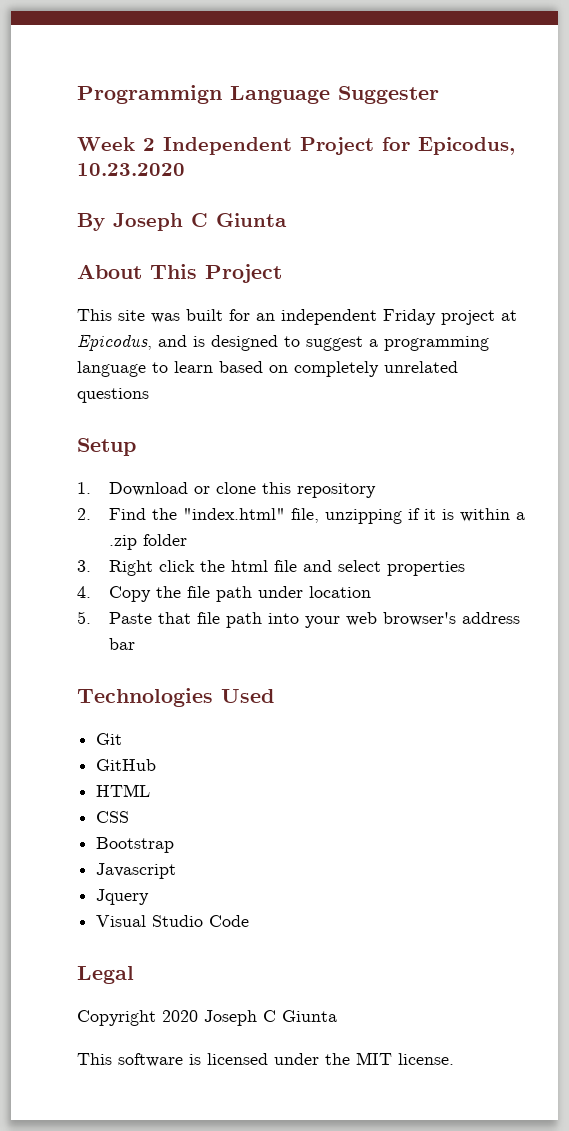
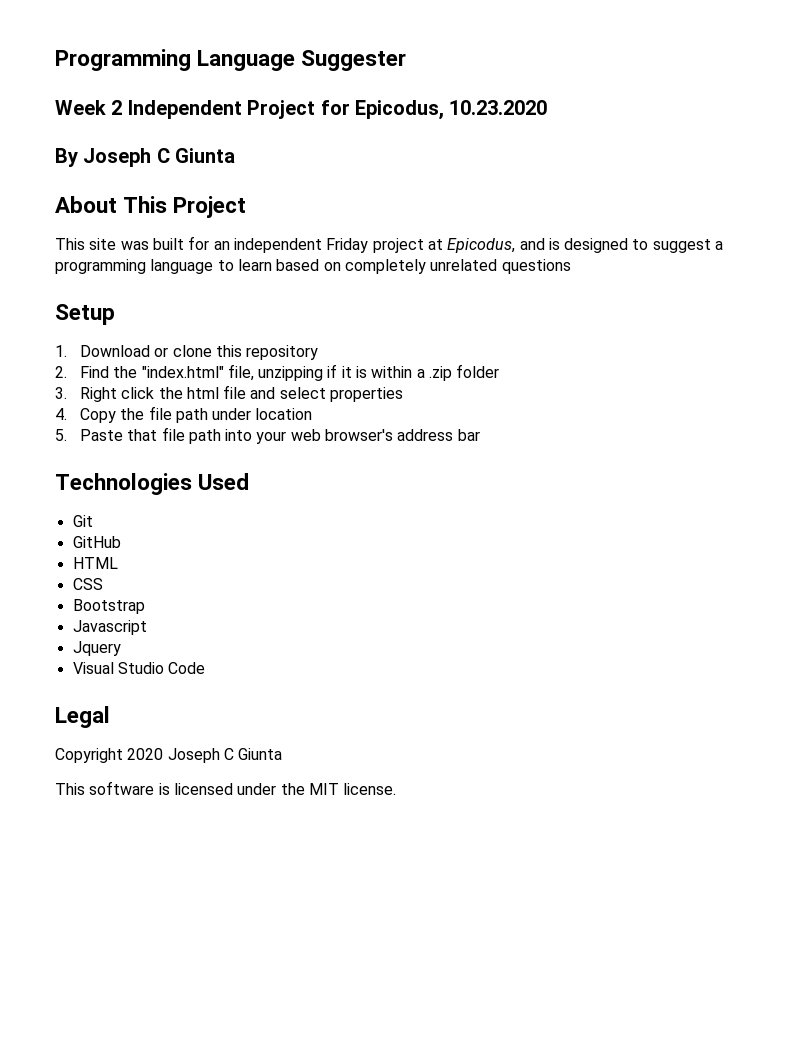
- Programmign Language Suggester
+ Programming Language Suggester

